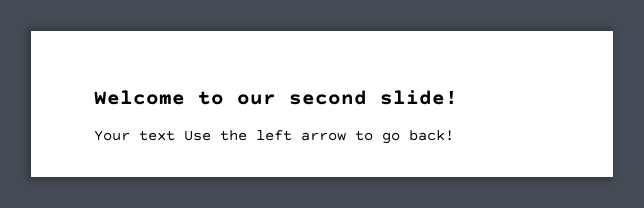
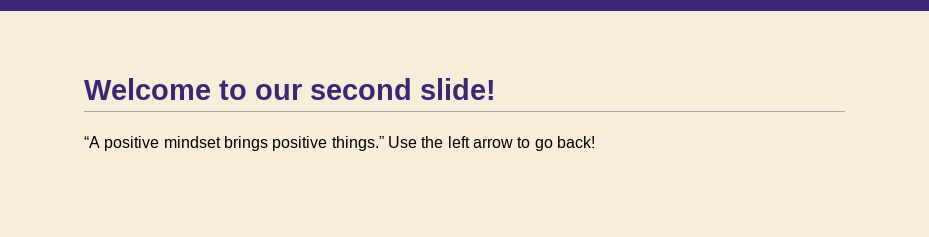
- Your text Use the left arrow to go back!
+ “A positive mindset brings positive things.” Use the left arrow to go back!

